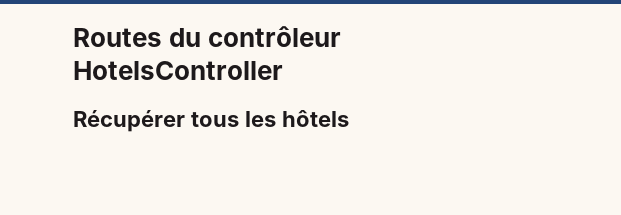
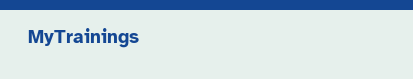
- Routes du contrôleur HotelsController
- Récupérer tous les hôtels
+ MyTrainings

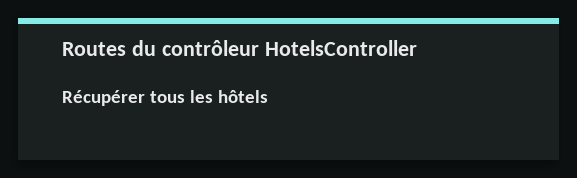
- MyTrainings
+ Routes du contrôleur HotelsController
+ Récupérer tous les hôtels

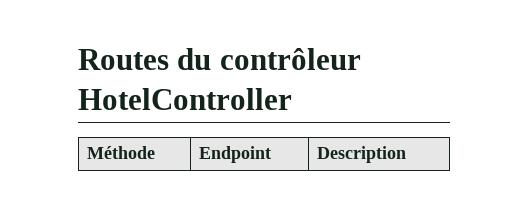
- Routes du contrôleur HotelsController
- Récupérer tous les hôtels
+ Routes du contrôleur HotelController
+ Méthode | Endpoint | Description

